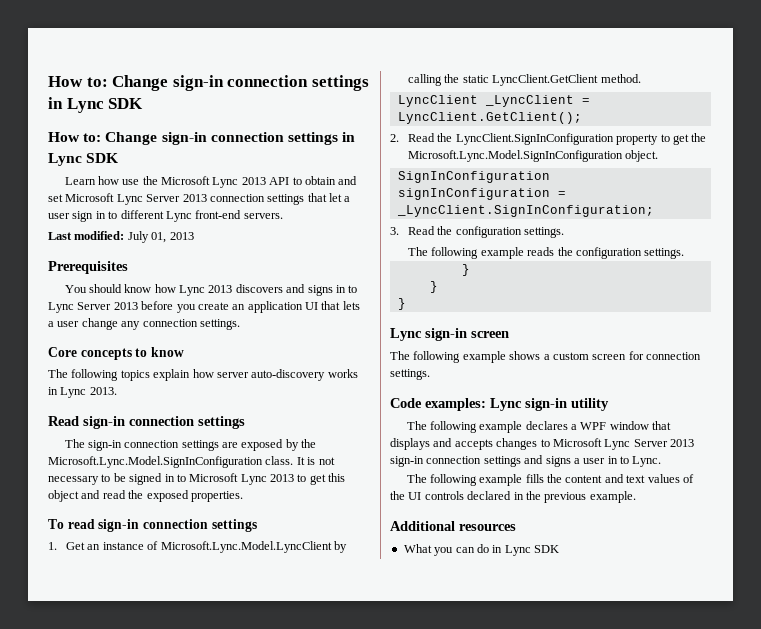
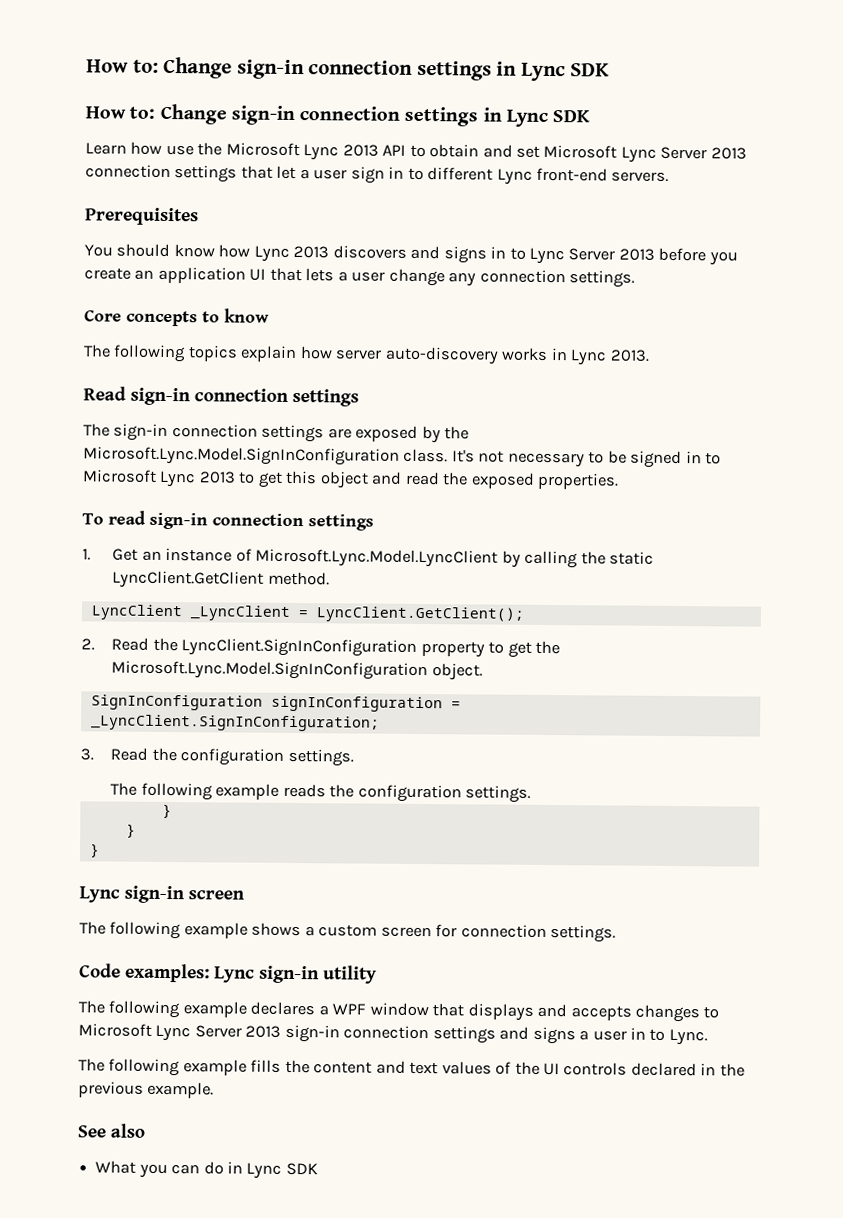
- Last modified: July 01, 2013
- It is not necessary to be signed in to Microsoft Lync 2013 to get this object and read the exposed properties.
+ It's not necessary to be signed in to Microsoft Lync 2013 to get this object and read the exposed properties.
- Additional resources
+ See also

